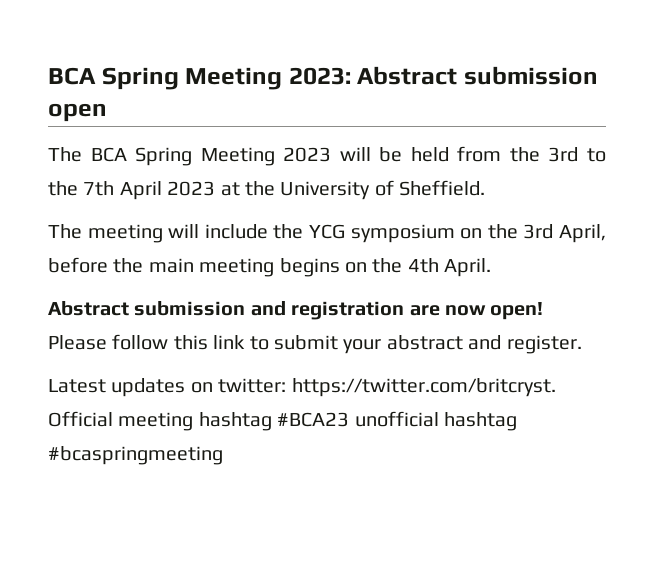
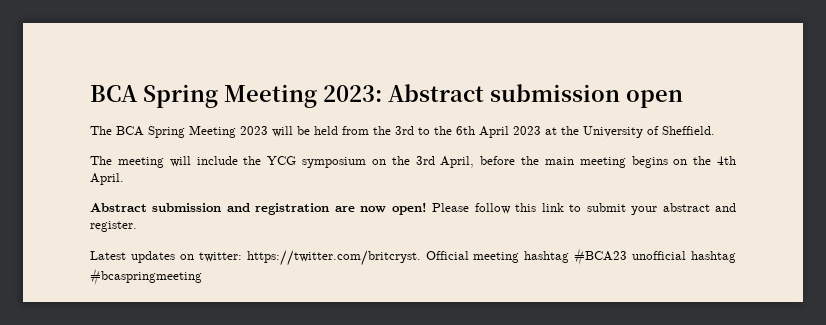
- The BCA Spring Meeting 2023 will be held from the 3rd to the 7th April 2023 at the University of Sheffield.
+ The BCA Spring Meeting 2023 will be held from the 3rd to the 6th April 2023 at the University of Sheffield.

